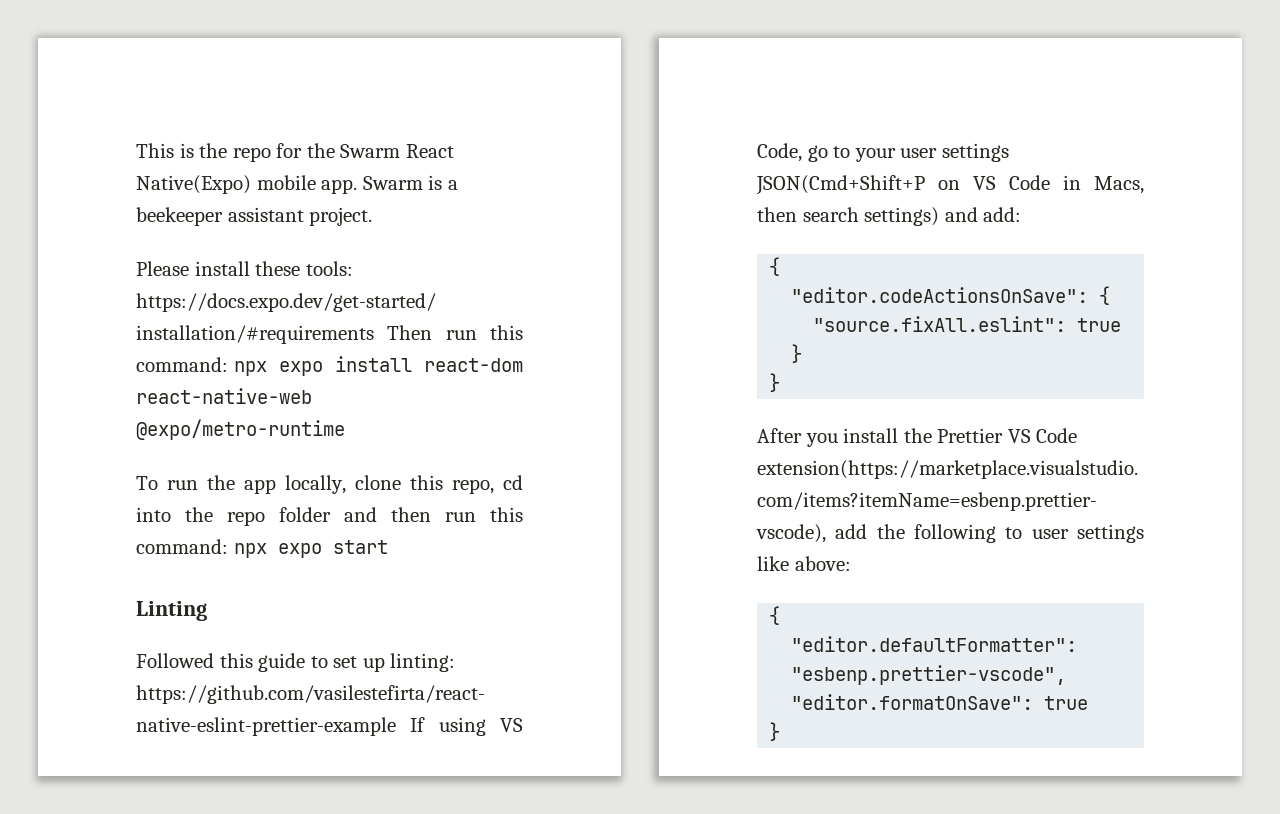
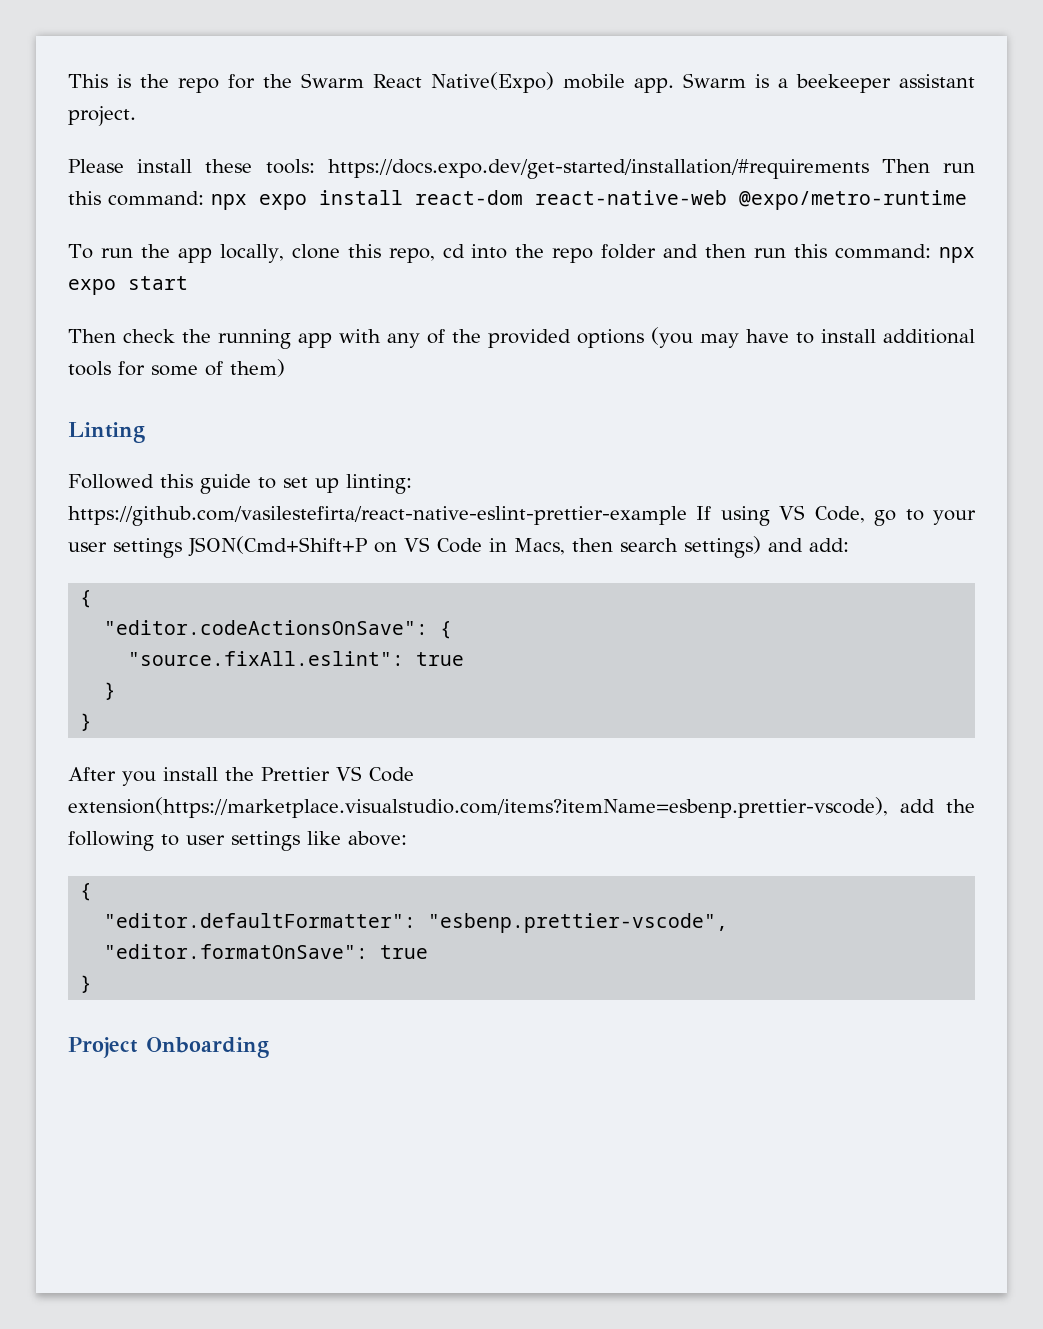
+ Then check the running app with any of the provided options (you may have to install additional tools for some of them)
+ Project Onboarding

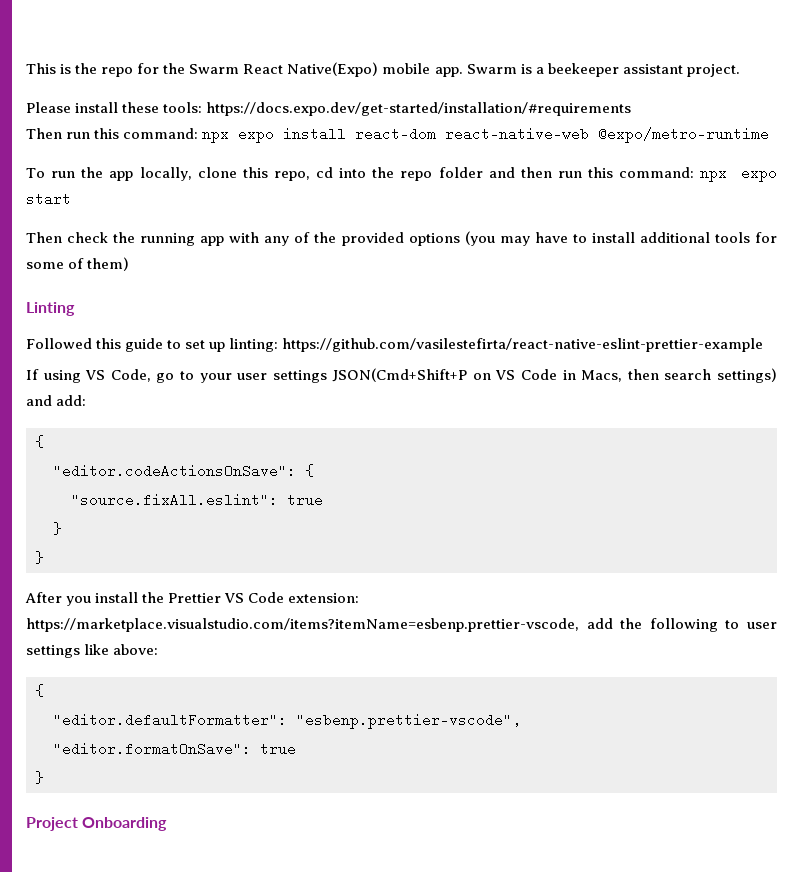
- Please install these tools: https://docs.expo.dev/get-started/installation/#requirements Then run this command: npx expo install react-dom react-native-web @expo/metro-runtime
+ Please install these tools: https://docs.expo.dev/get-started/installation/#requirements
+ Then run this command: npx expo install react-dom react-native-web @expo/metro-runtime
- Followed this guide to set up linting: https://github.com/vasilestefirta/react-native-eslint-prettier-example If using VS Code, go to your user settings JSON(Cmd+Shift+P on VS Code in Macs, then search settings) and add:
+ Followed this guide to set up linting: https://github.com/vasilestefirta/react-native-eslint-prettier-example
+ If using VS Code, go to your user settings JSON(Cmd+Shift+P on VS Code in Macs, then search settings) and add:
- After you install the Prettier VS Code extension(https://marketplace.visualstudio.com/items?itemName=esbenp.prettier-vscode), add the following to user settings like above:
+ After you install the Prettier VS Code extension: https://marketplace.visualstudio.com/items?itemName=esbenp.prettier-vscode, add the following to user settings like above:

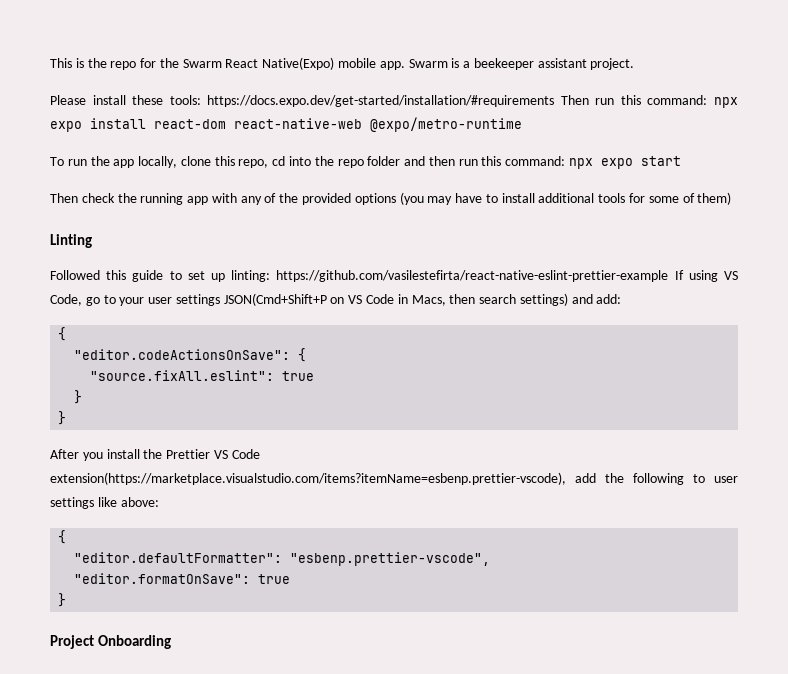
- Please install these tools: https://docs.expo.dev/get-started/installation/#requirements
- Then run this command: npx expo install react-dom react-native-web @expo/metro-runtime
+ Please install these tools: https://docs.expo.dev/get-started/installation/#requirements Then run this command: npx expo install react-dom react-native-web @expo/metro-runtime
- Followed this guide to set up linting: https://github.com/vasilestefirta/react-native-eslint-prettier-example
- If using VS Code, go to your user settings JSON(Cmd+Shift+P on VS Code in Macs, then search settings) and add:
+ Followed this guide to set up linting: https://github.com/vasilestefirta/react-native-eslint-prettier-example If using VS Code, go to your user settings JSON(Cmd+Shift+P on VS Code in Macs, then search settings) and add:
- After you install the Prettier VS Code extension: https://marketplace.visualstudio.com/items?itemName=esbenp.prettier-vscode, add the following to user settings like above:
+ After you install the Prettier VS Code extension(https://marketplace.visualstudio.com/items?itemName=esbenp.prettier-vscode), add the following to user settings like above:

